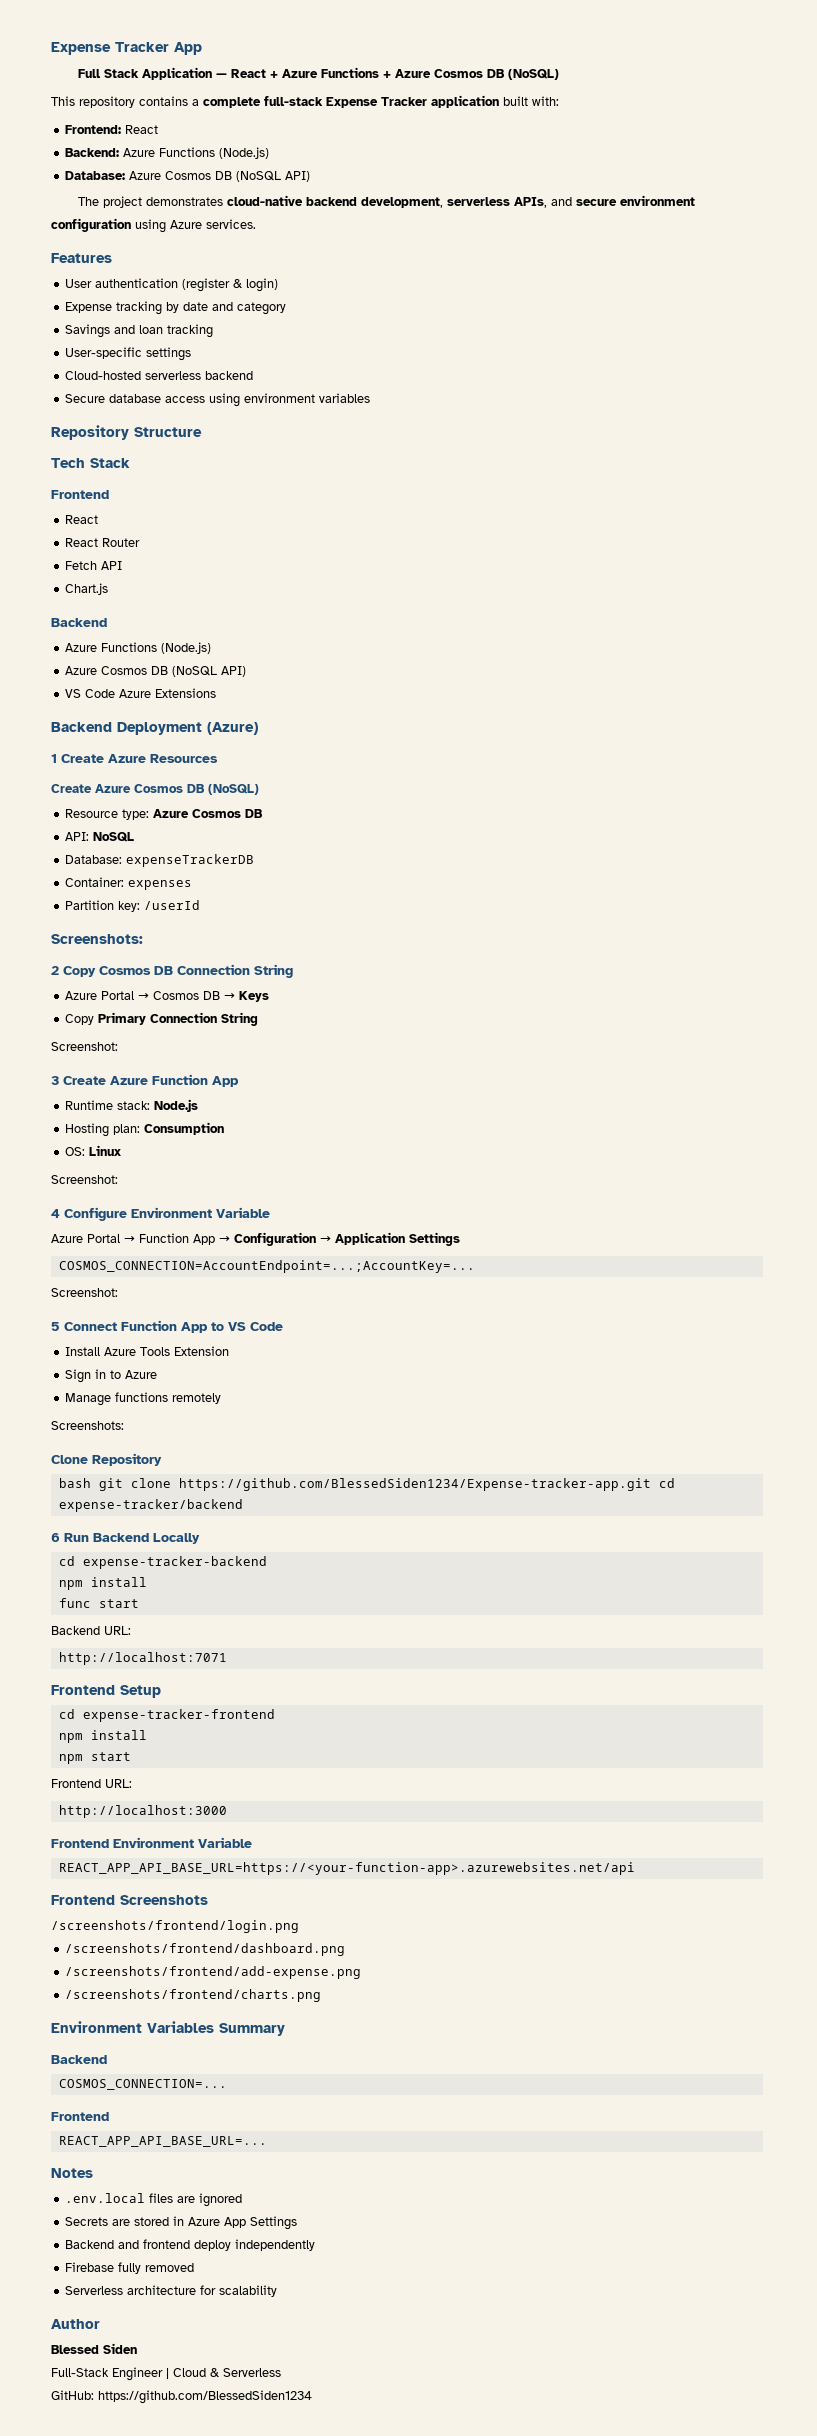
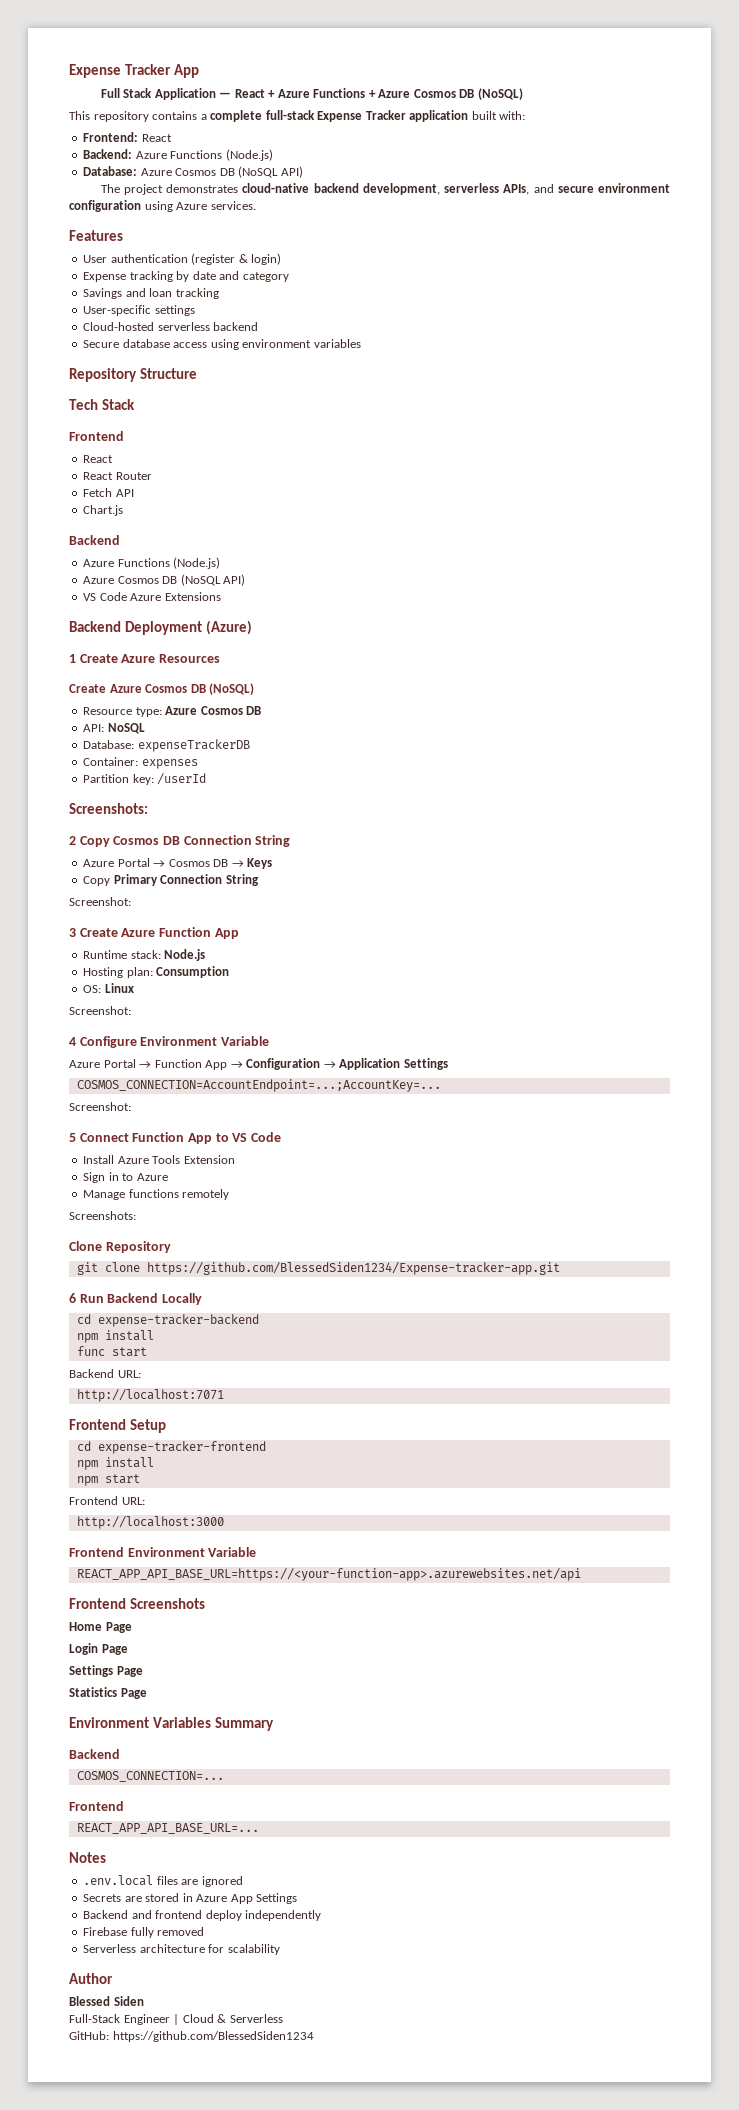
- bash git clone https://github.com/BlessedSiden1234/Expense-tracker-app.git cd expense-tracker/backend
+ git clone https://github.com/BlessedSiden1234/Expense-tracker-app.git
- /screenshots/frontend/login.png
- /screenshots/frontend/dashboard.png
- /screenshots/frontend/add-expense.png
- /screenshots/frontend/charts.png
+ Home Page
+ Login Page
+ Settings Page
+ Statistics Page

